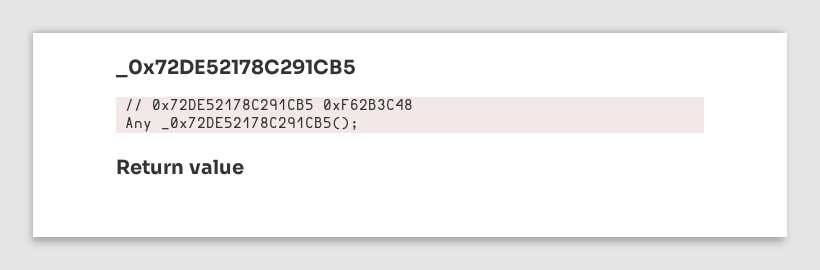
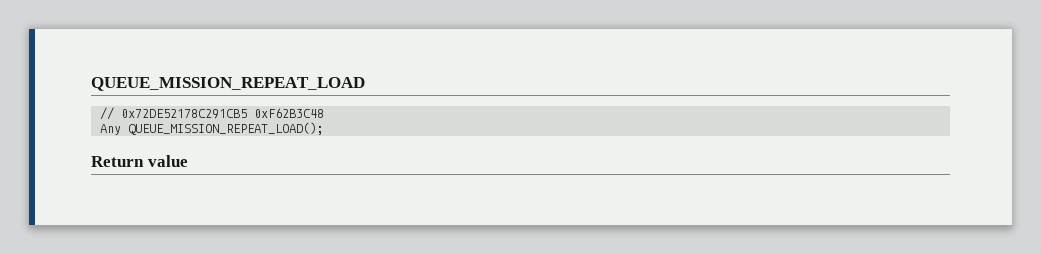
- _0x72DE52178C291CB5
+ QUEUE_MISSION_REPEAT_LOAD
- Any _0x72DE52178C291CB5();
+ Any QUEUE_MISSION_REPEAT_LOAD();

